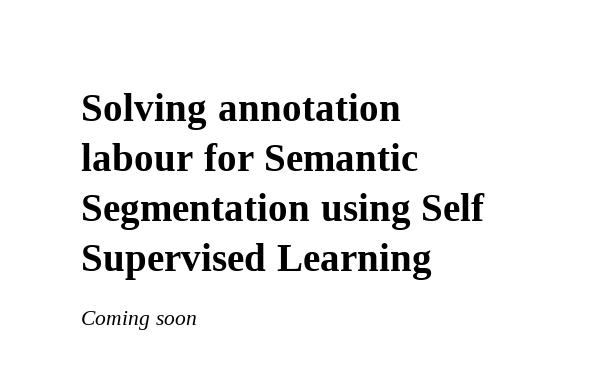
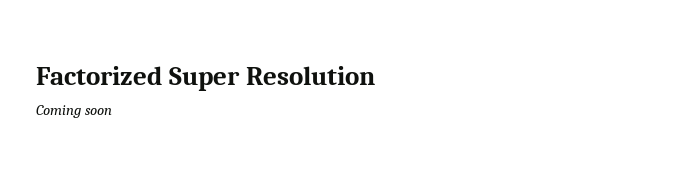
- Solving annotation labour for Semantic Segmentation using Self Supervised Learning
+ Factorized Super Resolution

